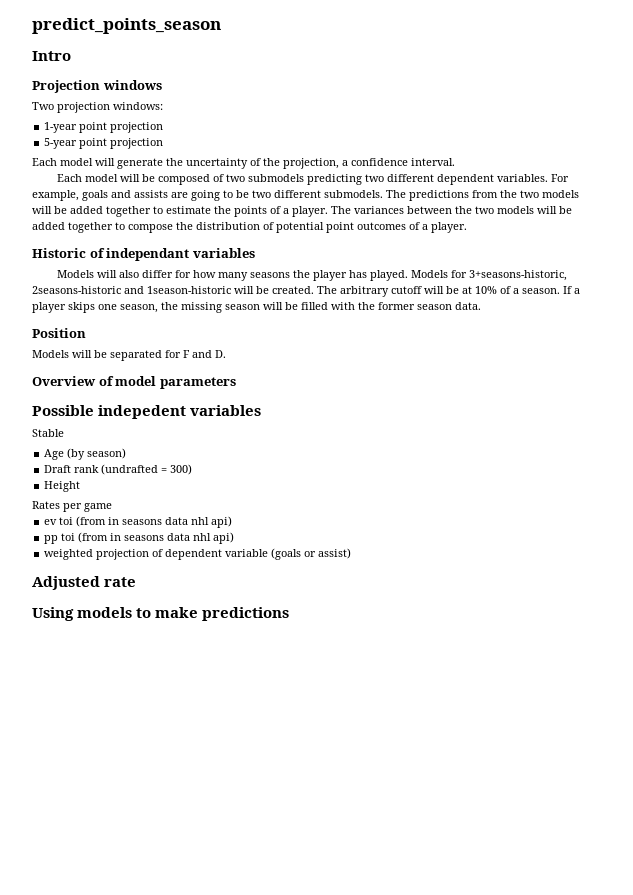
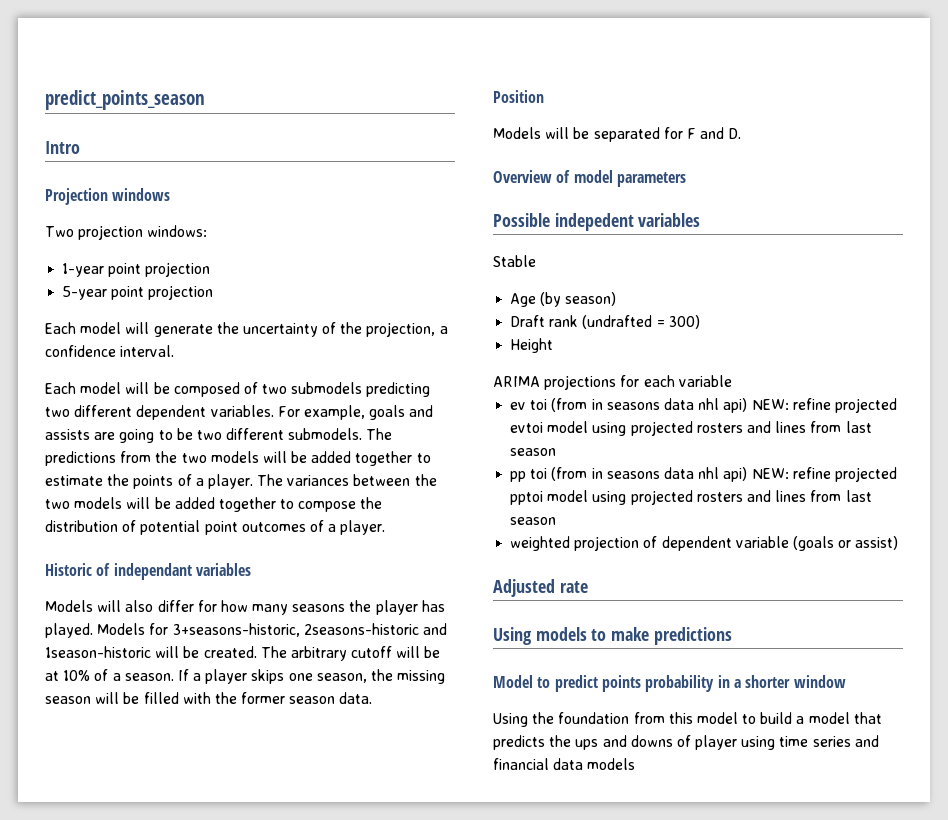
- Rates per game
+ ARIMA projections for each variable
- ev toi (from in seasons data nhl api)
+ ev toi (from in seasons data nhl api) NEW: refine projected evtoi model using projected rosters and lines from last season
- pp toi (from in seasons data nhl api)
+ pp toi (from in seasons data nhl api) NEW: refine projected pptoi model using projected rosters and lines from last season
+ Model to predict points probability in a shorter window
+ Using the foundation from this model to build a model that predicts the ups and downs of player using time series and financial data models

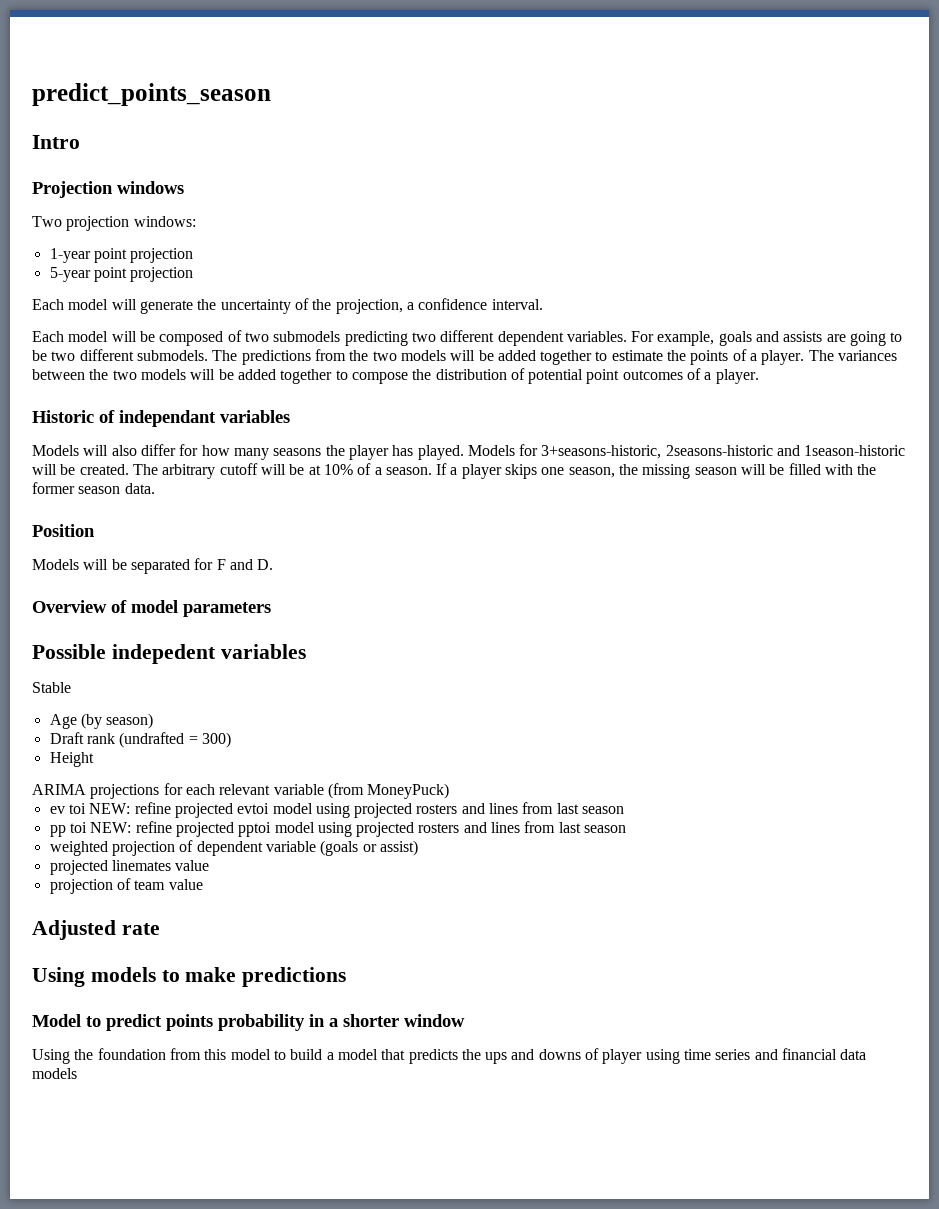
- ARIMA projections for each variable
+ ARIMA projections for each relevant variable (from MoneyPuck)
- ev toi (from in seasons data nhl api) NEW: refine projected evtoi model using projected rosters and lines from last season
+ ev toi NEW: refine projected evtoi model using projected rosters and lines from last season
- pp toi (from in seasons data nhl api) NEW: refine projected pptoi model using projected rosters and lines from last season
+ pp toi NEW: refine projected pptoi model using projected rosters and lines from last season
+ projected linemates value
+ projection of team value

